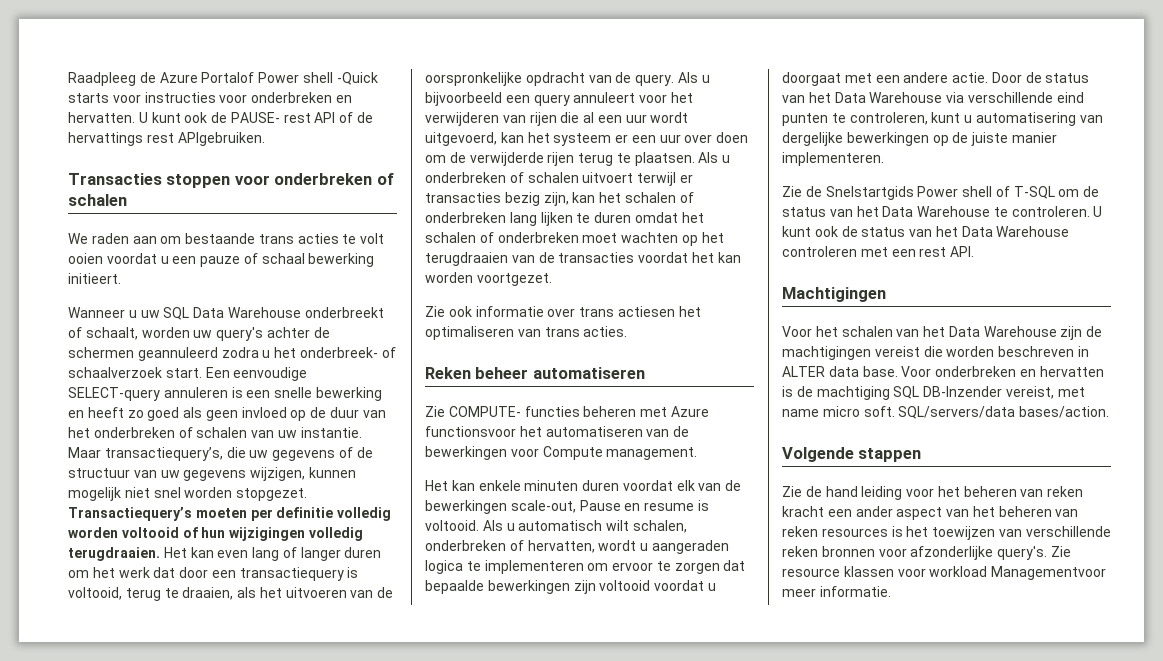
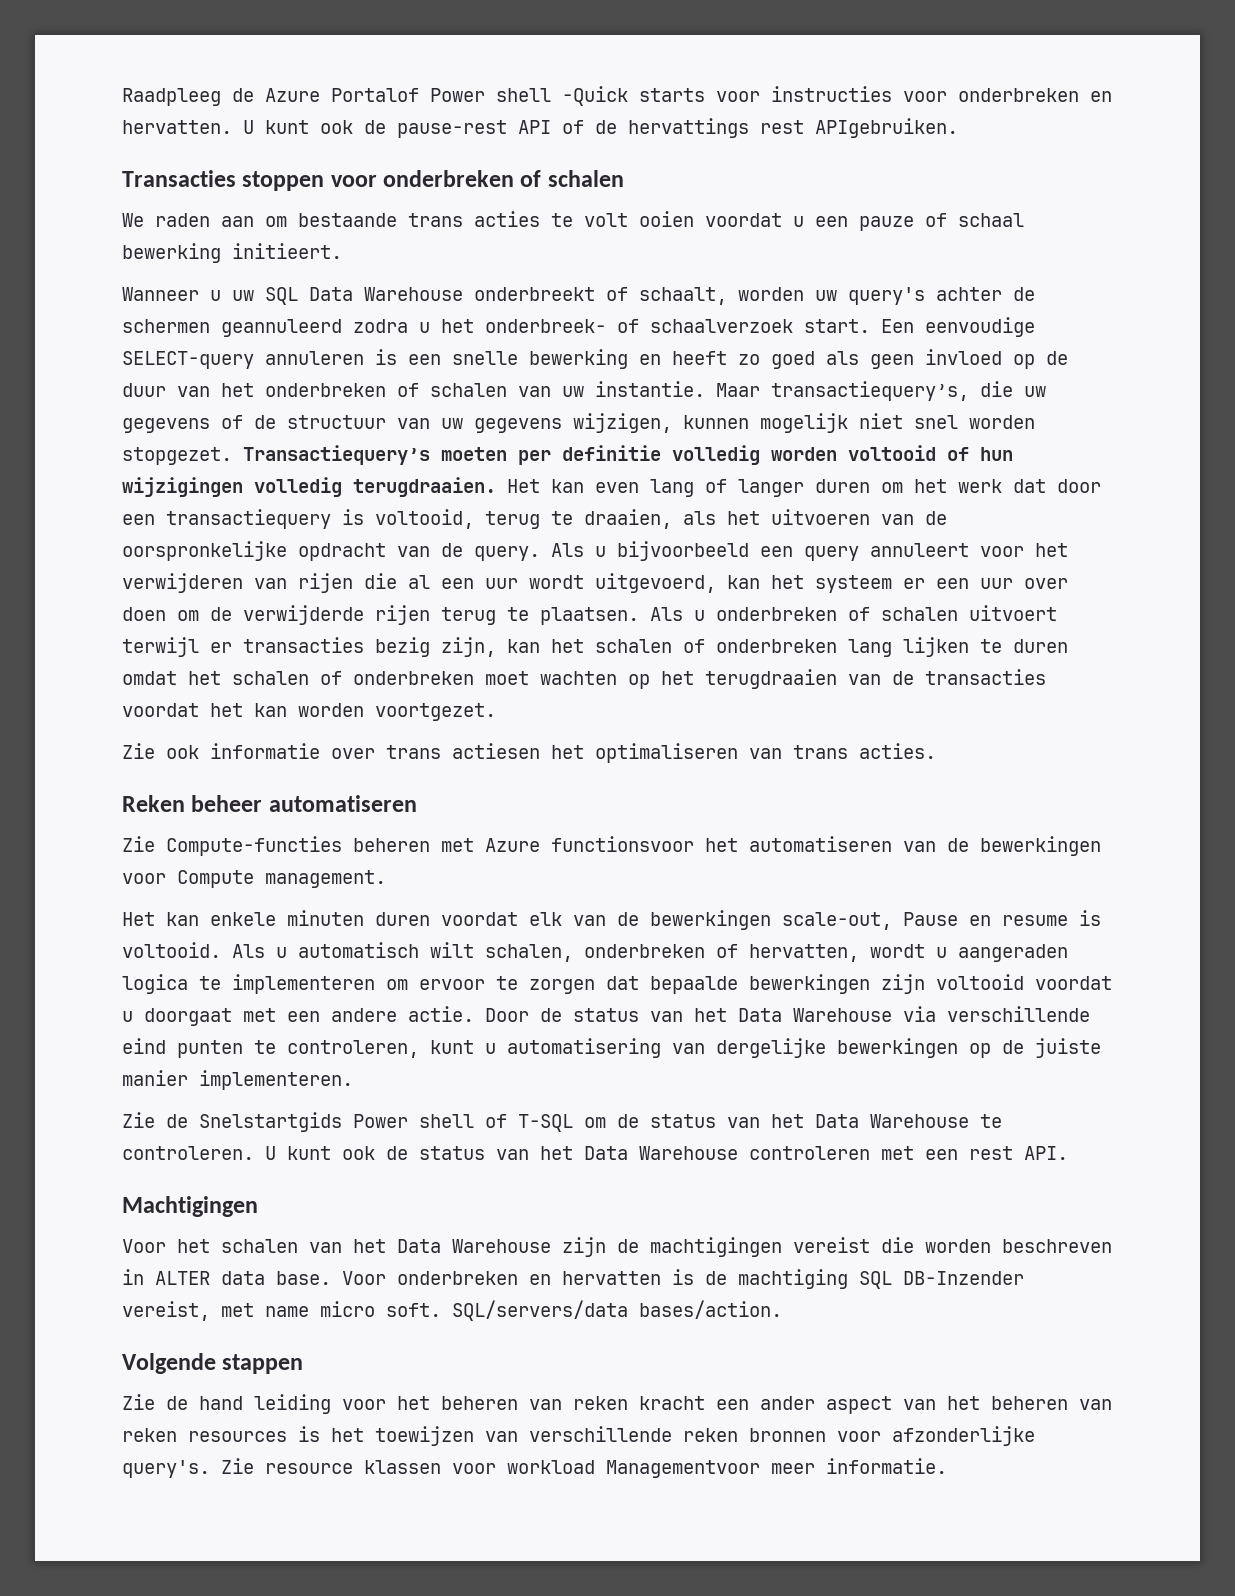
- U kunt ook de PAUSE- rest API of de hervattings rest APIgebruiken.
+ U kunt ook de pause-rest API of de hervattings rest APIgebruiken.
- Zie COMPUTE- functies beheren met Azure functionsvoor het automatiseren van de bewerkingen voor Compute management.
+ Zie Compute-functies beheren met Azure functionsvoor het automatiseren van de bewerkingen voor Compute management.

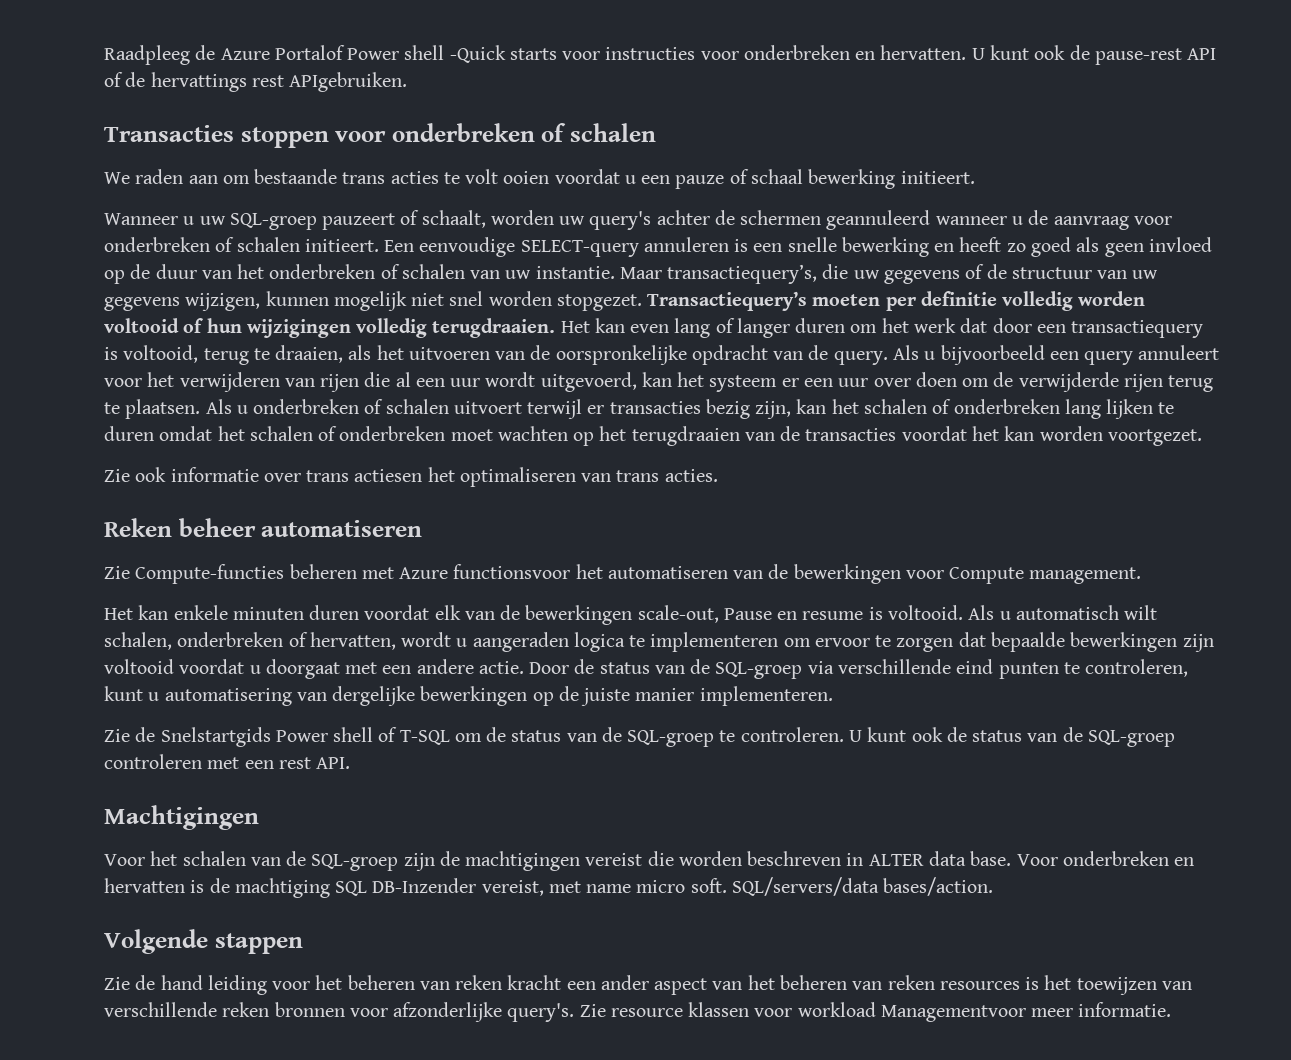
- Wanneer u uw SQL Data Warehouse onderbreekt of schaalt, worden uw query's achter de schermen geannuleerd zodra u het onderbreek- of schaalverzoek start.
+ Wanneer u uw SQL-groep pauzeert of schaalt, worden uw query's achter de schermen geannuleerd wanneer u de aanvraag voor onderbreken of schalen initieert.
- Door de status van het Data Warehouse via verschillende eind punten te controleren, kunt u automatisering van dergelijke bewerkingen op de juiste manier implementeren.
+ Door de status van de SQL-groep via verschillende eind punten te controleren, kunt u automatisering van dergelijke bewerkingen op de juiste manier implementeren.
- Zie de Snelstartgids Power shell of T-SQL om de status van het Data Warehouse te controleren.
+ Zie de Snelstartgids Power shell of T-SQL om de status van de SQL-groep te controleren.
- U kunt ook de status van het Data Warehouse controleren met een rest API.
+ U kunt ook de status van de SQL-groep controleren met een rest API.
- Voor het schalen van het Data Warehouse zijn de machtigingen vereist die worden beschreven in ALTER data base.
+ Voor het schalen van de SQL-groep zijn de machtigingen vereist die worden beschreven in ALTER data base.

